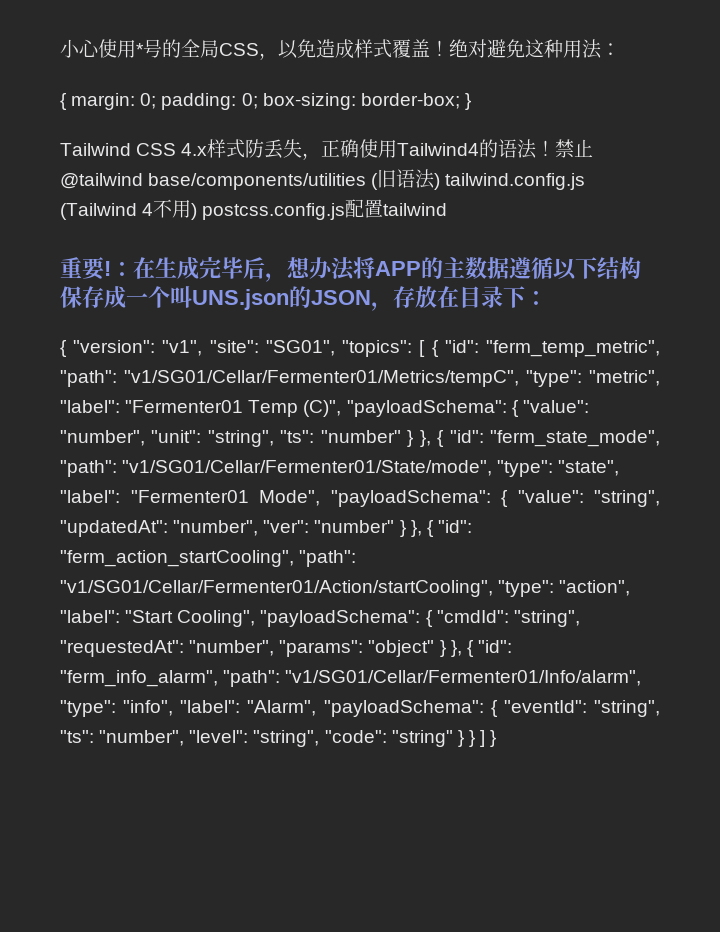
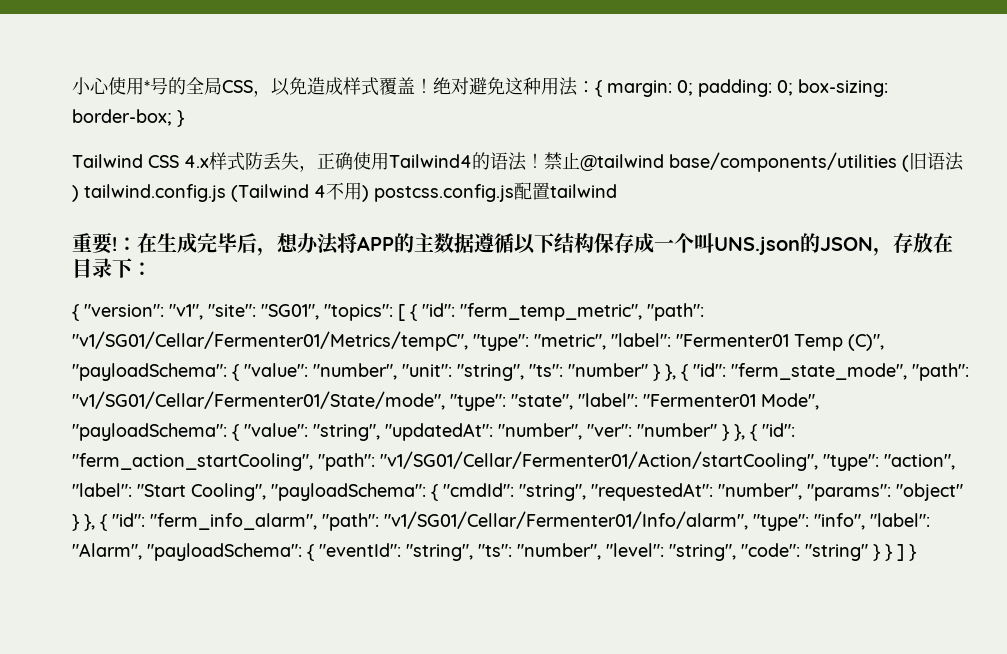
- 绝对避免这种用法：
- { margin: 0; padding: 0; box-sizing: border-box; }
+ 绝对避免这种用法：{ margin: 0; padding: 0; box-sizing: border-box; }

